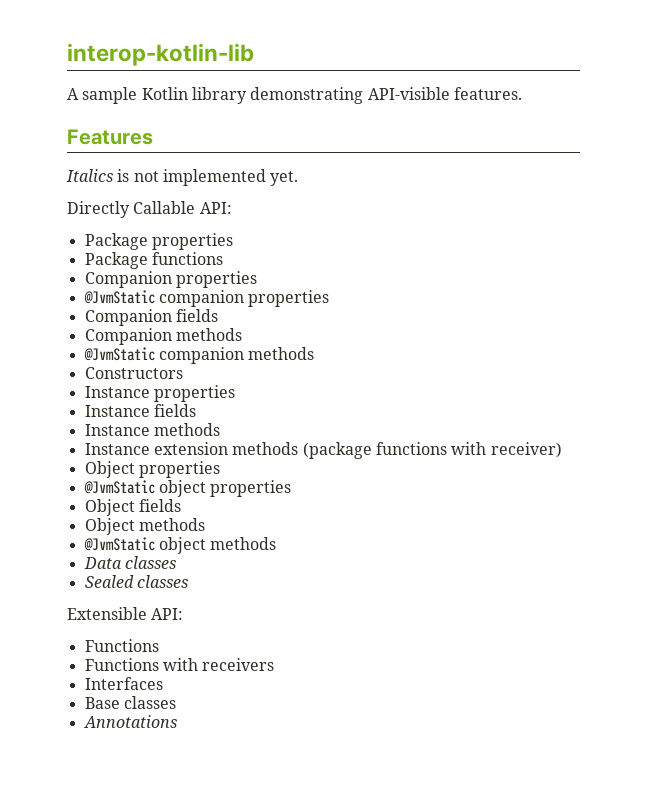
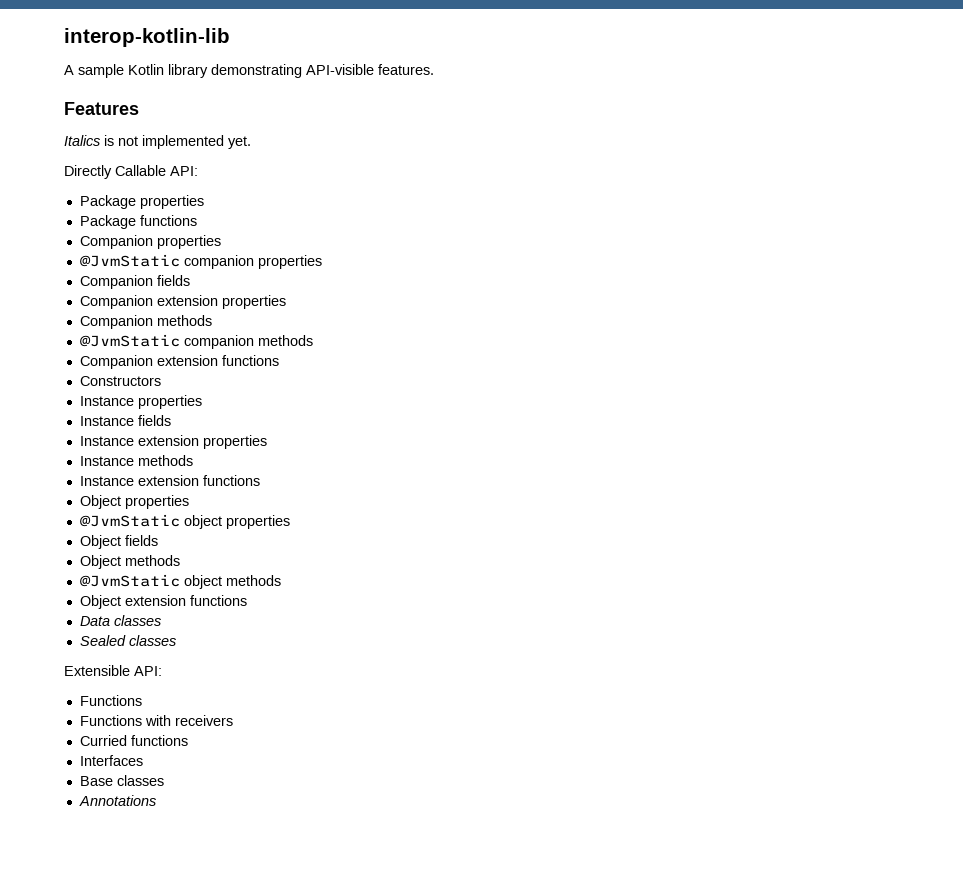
+ Companion extension properties
+ Companion extension functions
+ Instance extension properties
- Instance extension methods (package functions with receiver)
+ Instance extension functions
+ Object extension functions
+ Curried functions

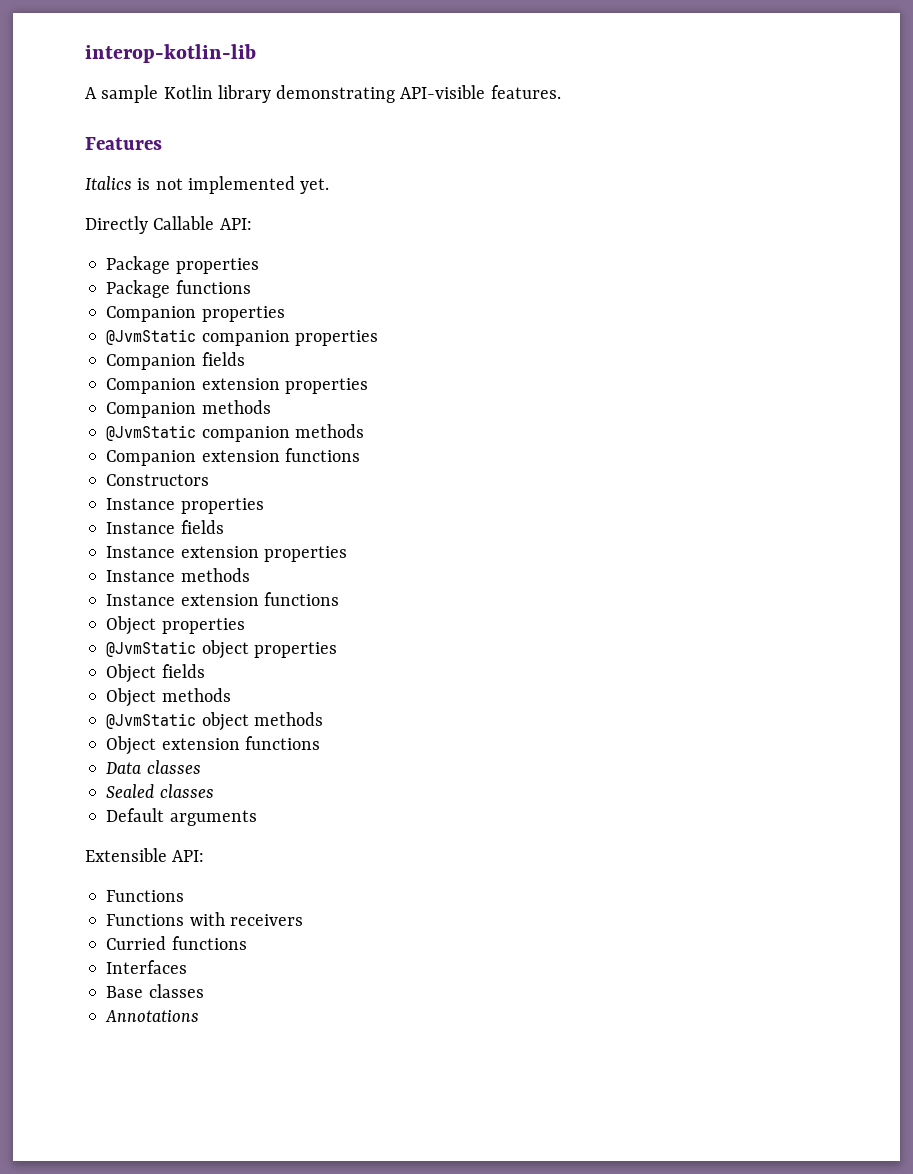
+ Default arguments

